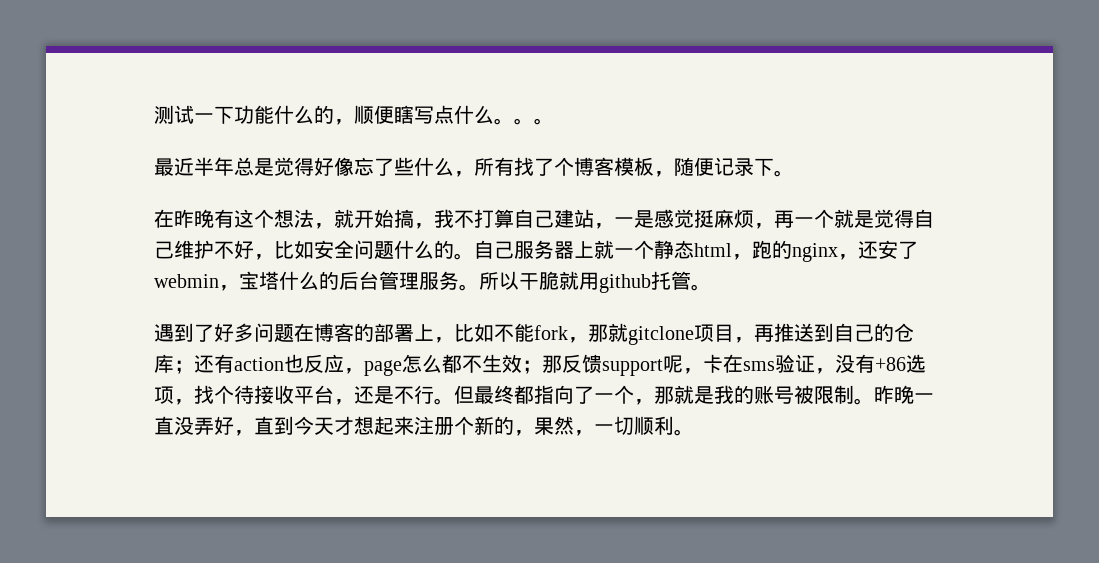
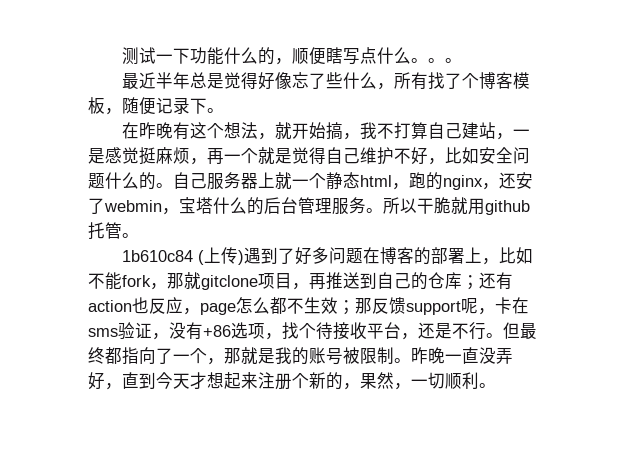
- 遇到了好多问题在博客的部署上，比如不能fork，那就gitclone项目，再推送到自己的仓库；还有action也反应，page怎么都不生效；那反馈support呢，卡在sms验证，没有+86选项，找个待接收平台，还是不行。
+ 1b610c84 (上传)遇到了好多问题在博客的部署上，比如不能fork，那就gitclone项目，再推送到自己的仓库；还有action也反应，page怎么都不生效；那反馈support呢，卡在sms验证，没有+86选项，找个待接收平台，还是不行。

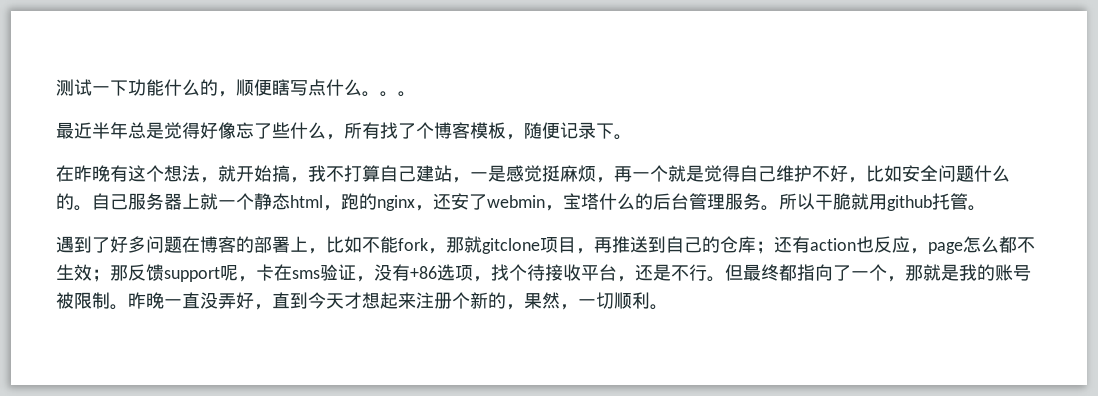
- 1b610c84 (上传)遇到了好多问题在博客的部署上，比如不能fork，那就gitclone项目，再推送到自己的仓库；还有action也反应，page怎么都不生效；那反馈support呢，卡在sms验证，没有+86选项，找个待接收平台，还是不行。
+ 遇到了好多问题在博客的部署上，比如不能fork，那就gitclone项目，再推送到自己的仓库；还有action也反应，page怎么都不生效；那反馈support呢，卡在sms验证，没有+86选项，找个待接收平台，还是不行。

